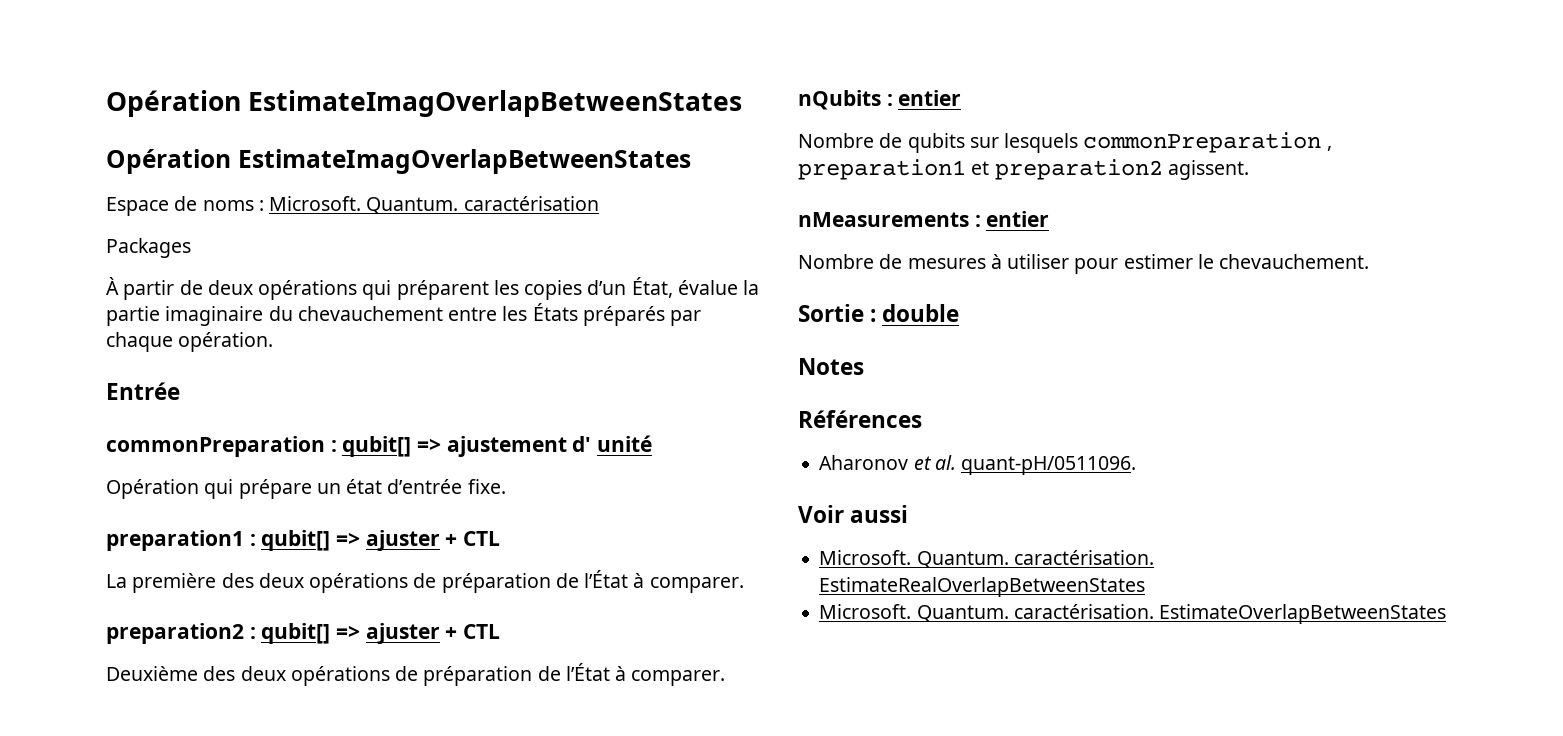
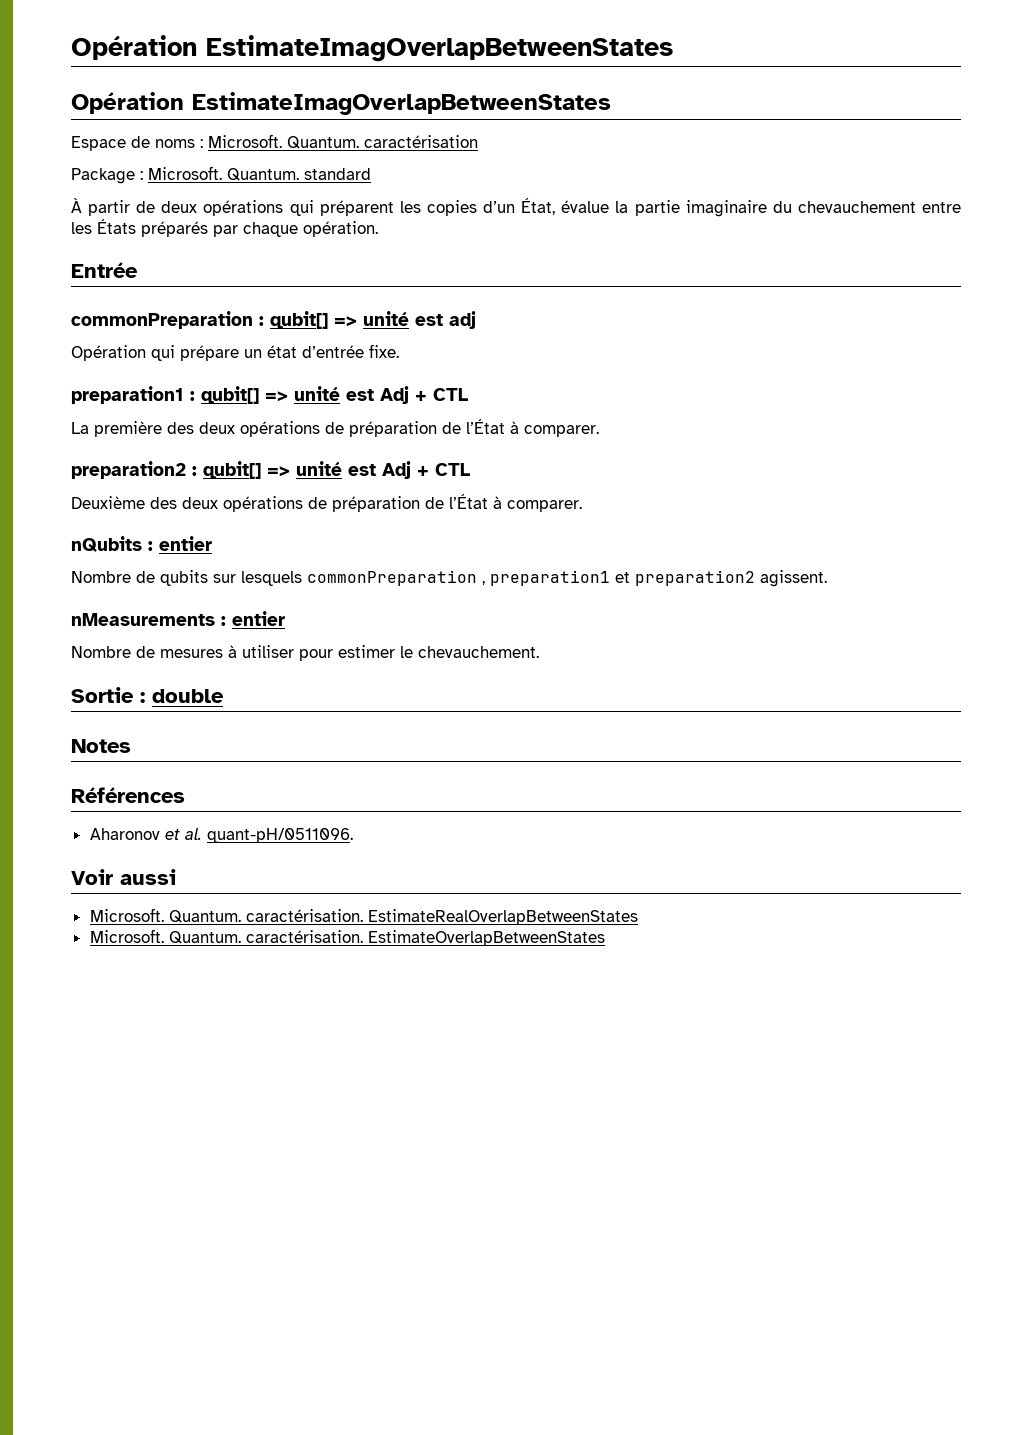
- Packages
+ Package : Microsoft. Quantum. standard
- commonPreparation : qubit[] => ajustement d' unité
+ commonPreparation : qubit[] => unité est adj
- preparation1 : qubit[] => ajuster + CTL
+ preparation1 : qubit[] => unité est Adj + CTL
- preparation2 : qubit[] => ajuster + CTL
+ preparation2 : qubit[] => unité est Adj + CTL

